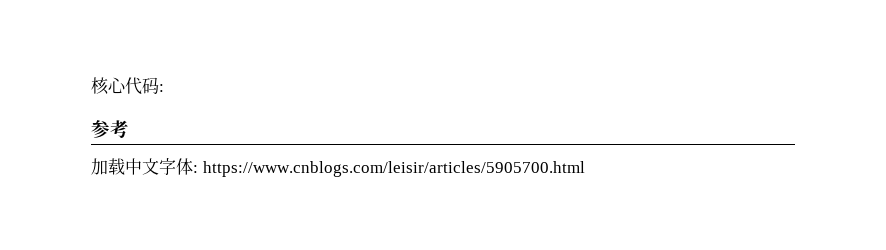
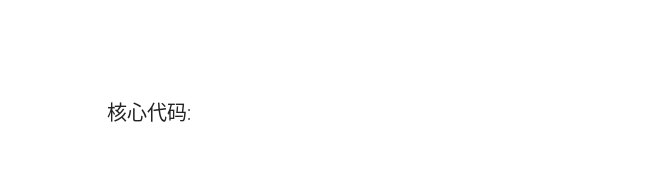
- 参考
- 加载中文字体: https://www.cnblogs.com/leisir/articles/5905700.html

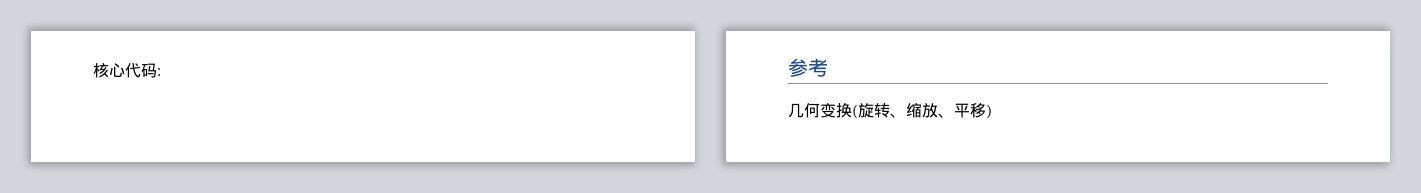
+ 参考
+ 几何变换(旋转、缩放、平移)

